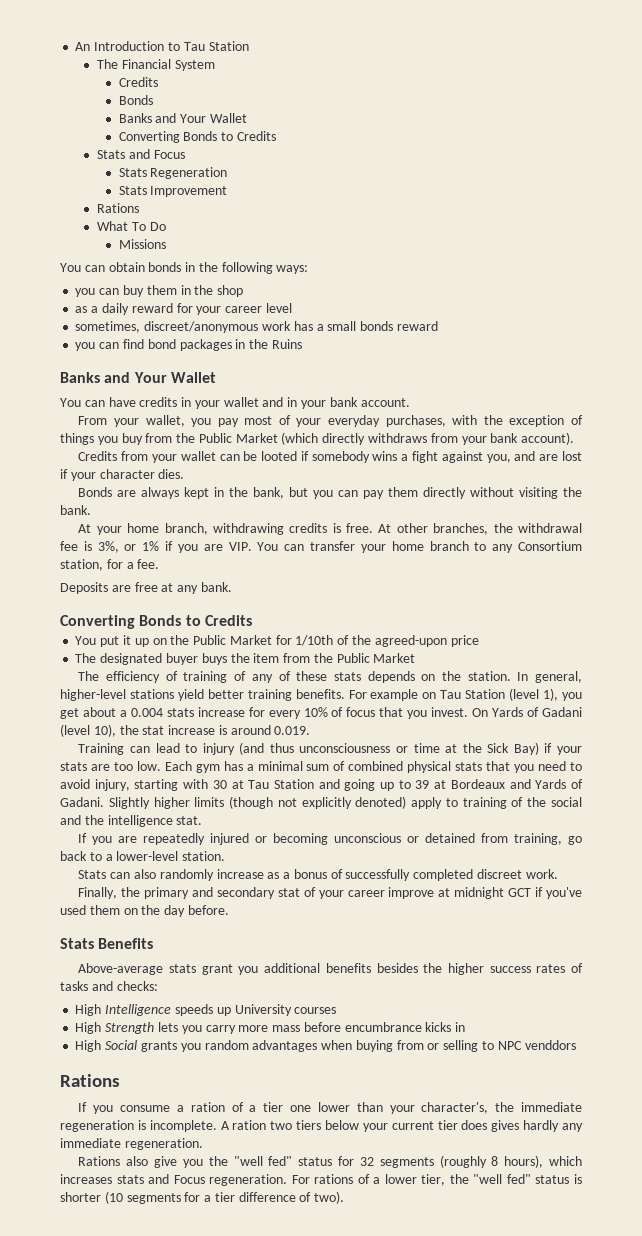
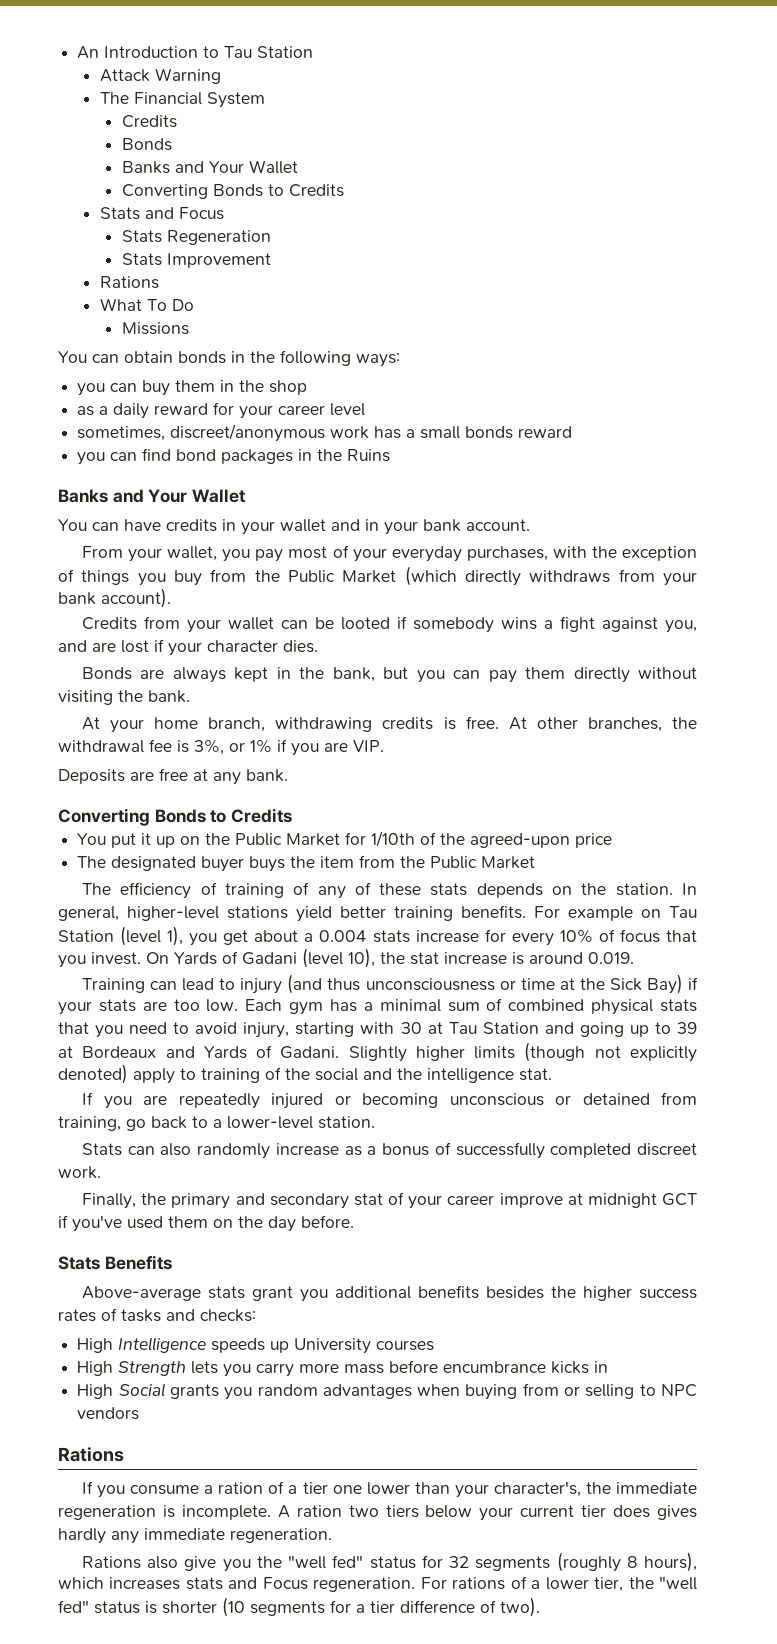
+ Attack Warning
- At other branches, the withdrawal fee is 3%, or 1% if you are VIP. You can transfer your home branch to any Consortium station, for a fee.
+ At other branches, the withdrawal fee is 3%, or 1% if you are VIP.
- High Social grants you random advantages when buying from or selling to NPC venddors
+ High Social grants you random advantages when buying from or selling to NPC vendors

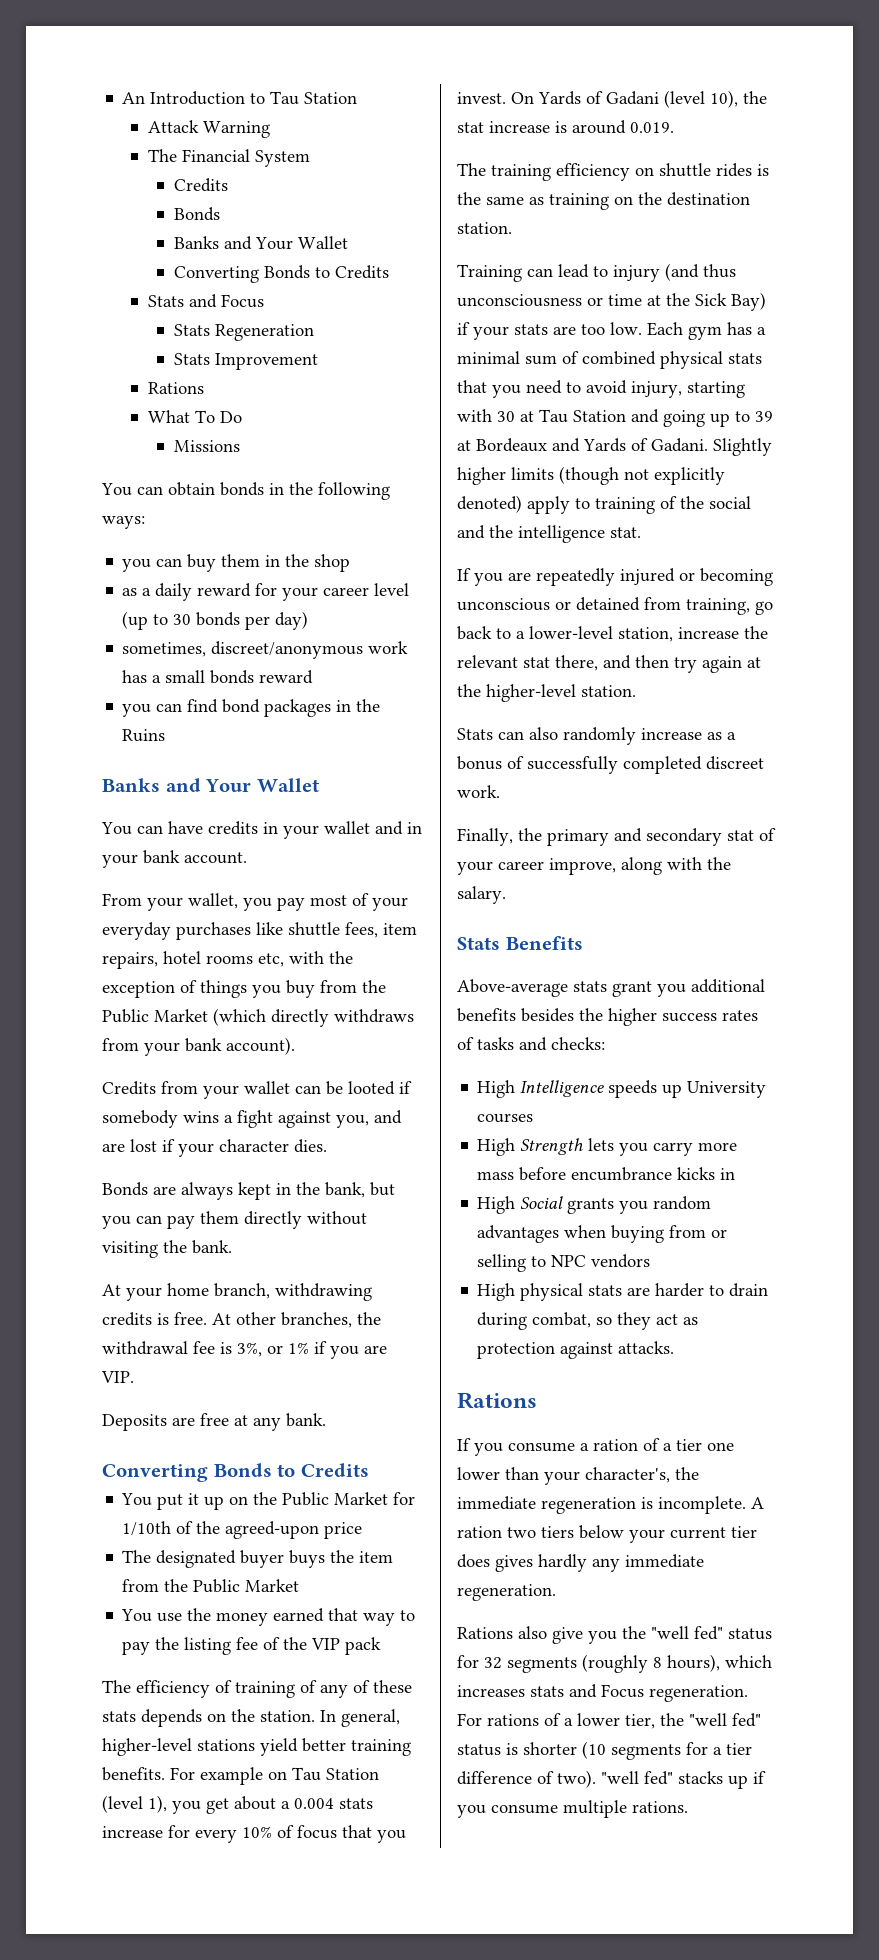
- as a daily reward for your career level
+ as a daily reward for your career level (up to 30 bonds per day)
- From your wallet, you pay most of your everyday purchases, with the exception of things you buy from the Public Market (which directly withdraws from your bank account).
+ From your wallet, you pay most of your everyday purchases like shuttle fees, item repairs, hotel rooms etc, with the exception of things you buy from the Public Market (which directly withdraws from your bank account).
+ You use the money earned that way to pay the listing fee of the VIP pack
+ The training efficiency on shuttle rides is the same as training on the destination station.
- If you are repeatedly injured or becoming unconscious or detained from training, go back to a lower-level station.
+ If you are repeatedly injured or becoming unconscious or detained from training, go back to a lower-level station, increase the relevant stat there, and then try again at the higher-level station.
- Finally, the primary and secondary stat of your career improve at midnight GCT if you've used them on the day before.
+ Finally, the primary and secondary stat of your career improve, along with the salary.
+ High physical stats are harder to drain during combat, so they act as protection against attacks.
+ "well fed" stacks up if you consume multiple rations.

